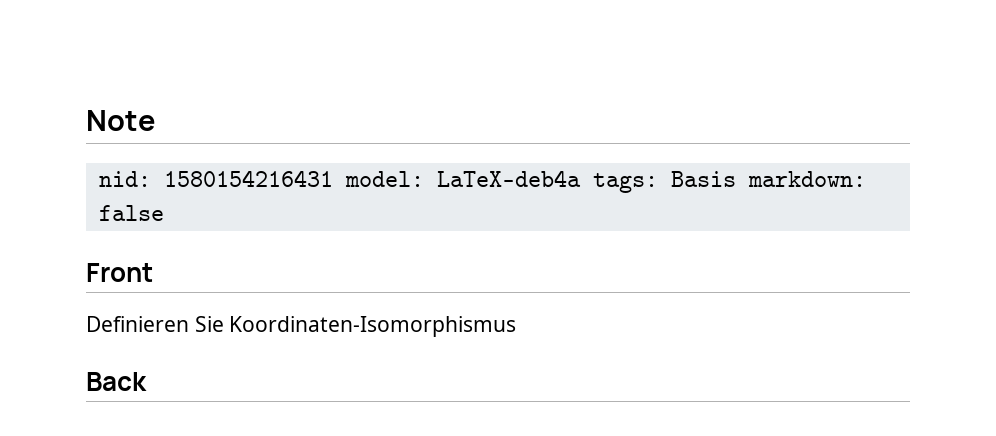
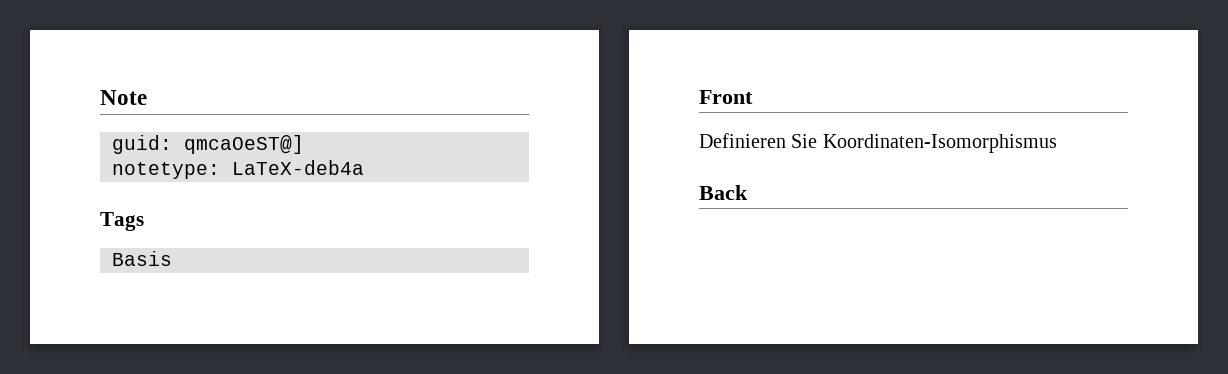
- nid: 1580154216431 model: LaTeX-deb4a tags: Basis markdown: false
+ guid: qmcaOeST@]
+ notetype: LaTeX-deb4a
+ Tags
+ Basis

